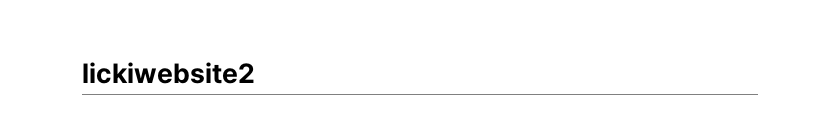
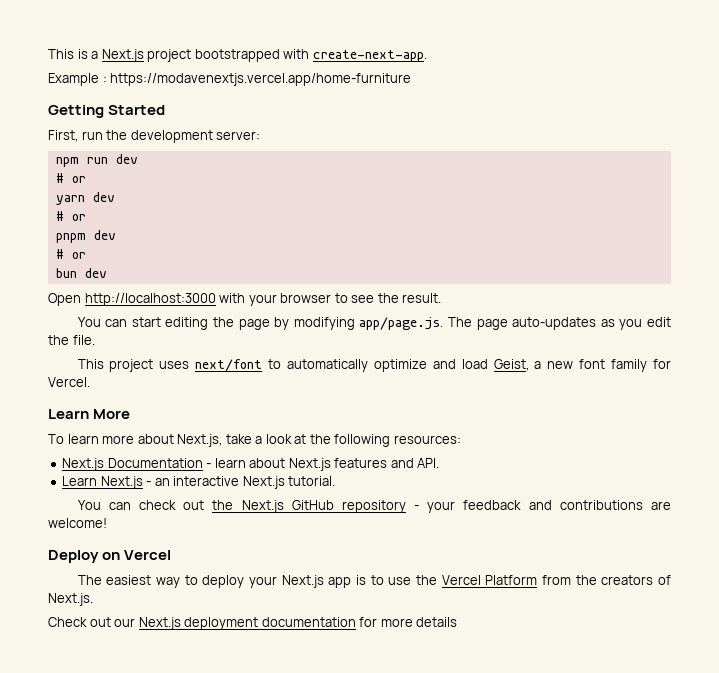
- lickiwebsite2
+ This is a Next.js project bootstrapped with create-next-app.
+ Example : https://modavenextjs.vercel.app/home-furniture
+ Getting Started
+ First, run the development server:
+ npm run dev
+ # or
+ yarn dev
+ # or
+ pnpm dev
+ # or
+ bun dev
+ Open http://localhost:3000 with your browser to see the result.
+ You can start editing the page by modifying app/page.js. The page auto-updates as you edit the file.
+ This project uses next/font to automatically optimize and load Geist, a new font family for Vercel.
+ Learn More
+ To learn more about Next.js, take a look at the following resources:
+ Next.js Documentation - learn about Next.js features and API.
+ Learn Next.js - an interactive Next.js tutorial.
+ You can check out the Next.js GitHub repository - your feedback and contributions are welcome!
+ Deploy on Vercel
+ The easiest way to deploy your Next.js app is to use the Vercel Platform from the creators of Next.js.
+ Check out our Next.js deployment documentation for more details

